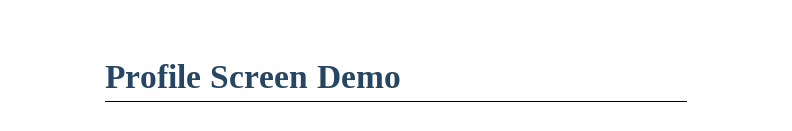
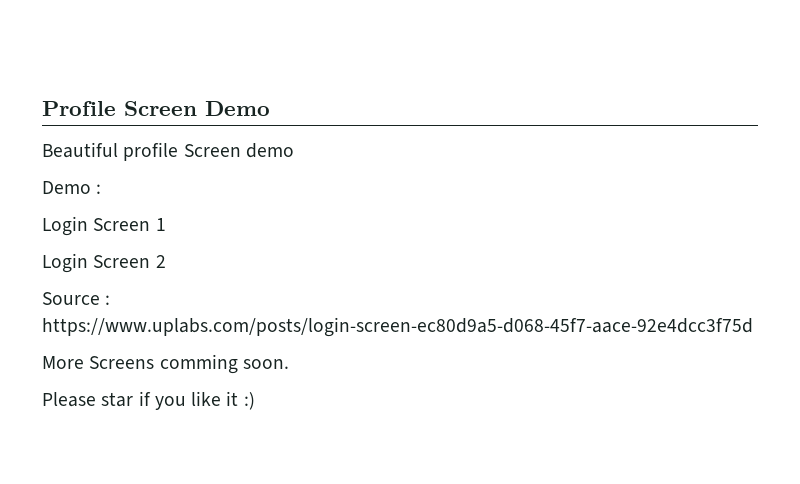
+ Beautiful profile Screen demo
+ Demo :
+ Login Screen 1
+ Login Screen 2
+ Source : https://www.uplabs.com/posts/login-screen-ec80d9a5-d068-45f7-aace-92e4dcc3f75d
+ More Screens comming soon.
+ Please star if you like it :)

